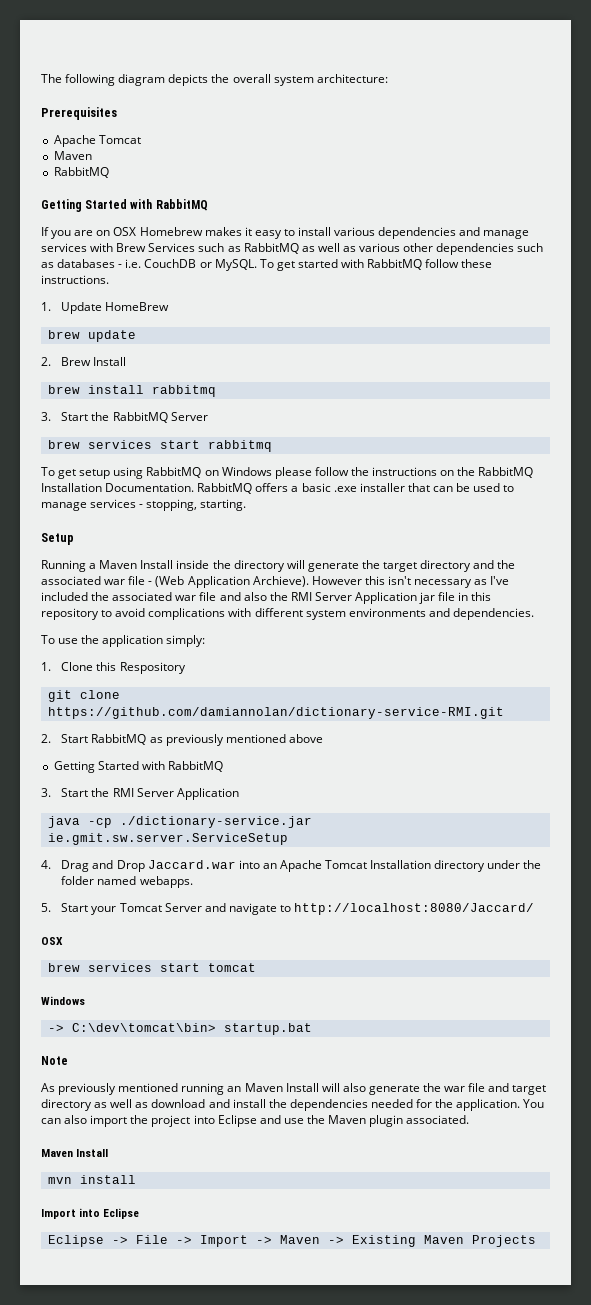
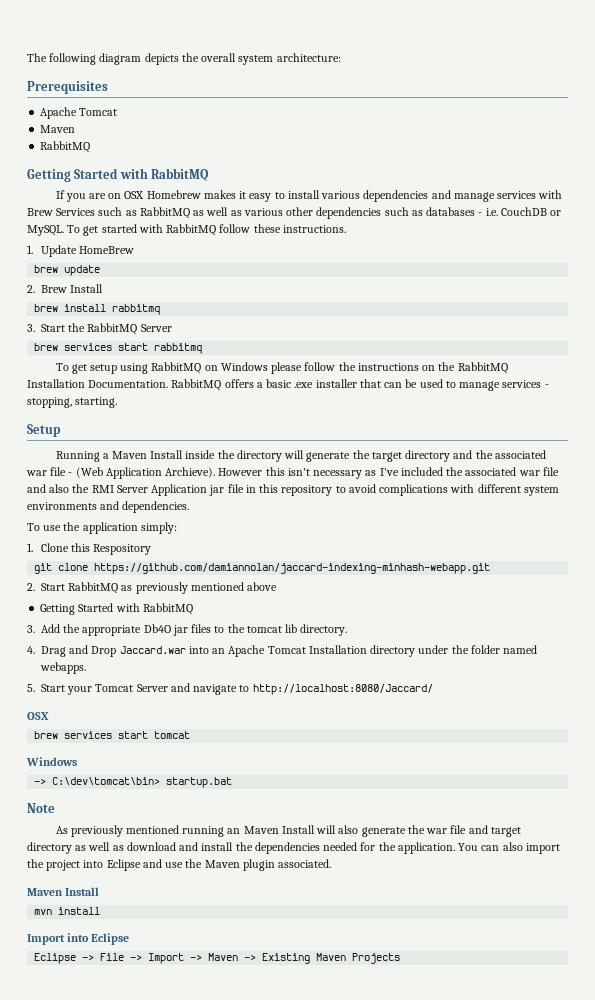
- git clone https://github.com/damiannolan/dictionary-service-RMI.git
+ git clone https://github.com/damiannolan/jaccard-indexing-minhash-webapp.git
- 3. Start the RMI Server Application
- java -cp ./dictionary-service.jar ie.gmit.sw.server.ServiceSetup
+ 3. Add the appropriate Db4O jar files to the tomcat lib directory.

